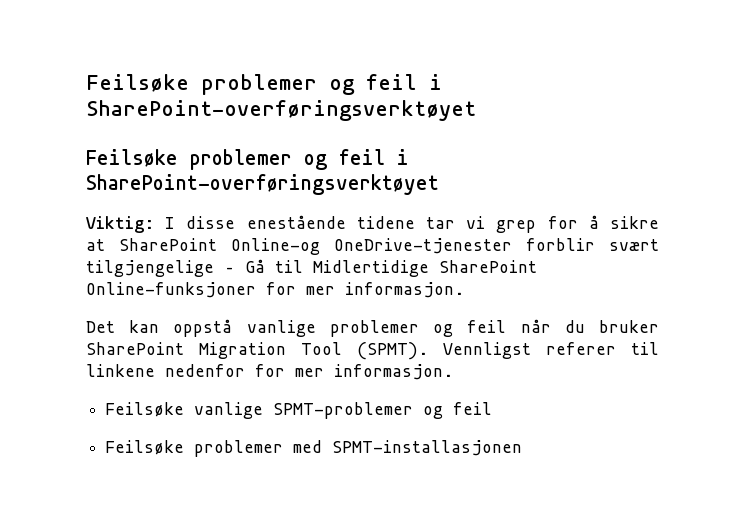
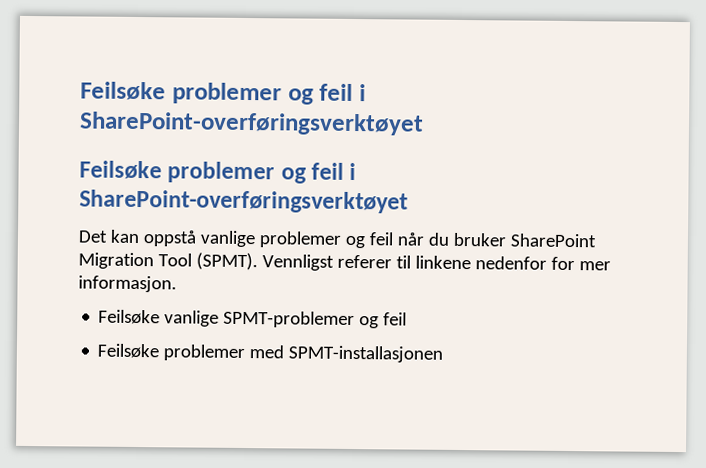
- Viktig: I disse enestående tidene tar vi grep for å sikre at SharePoint Online-og OneDrive-tjenester forblir svært tilgjengelige – Gå til Midlertidige SharePoint Online-funksjoner for mer informasjon.

